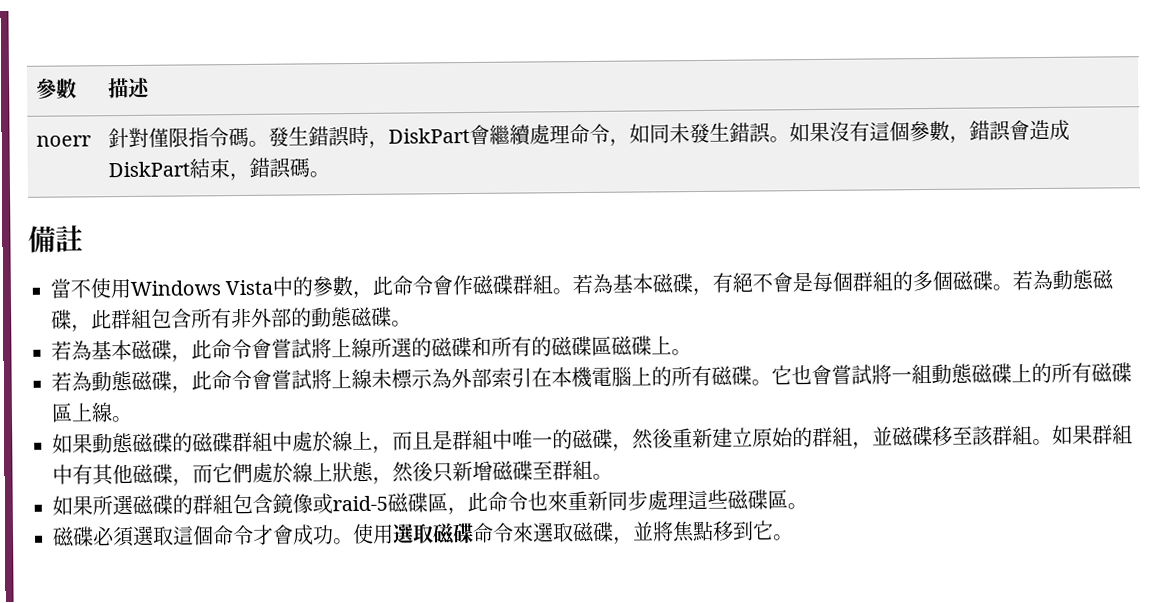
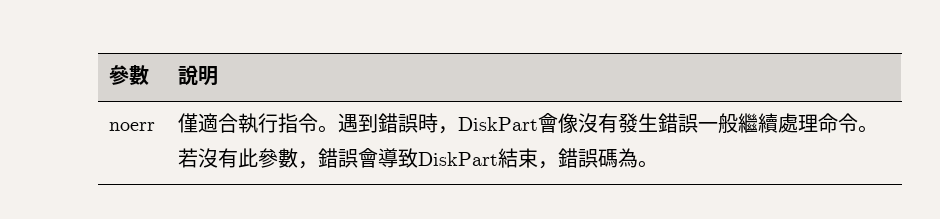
- 參數 | 描述
+ 參數 | 說明
- noerr | 針對僅限指令碼。發生錯誤時，DiskPart會繼續處理命令，如同未發生錯誤。如果沒有這個參數，錯誤會造成DiskPart結束，錯誤碼。
- 備註
- 當不使用Windows Vista中的參數，此命令會作磁碟群組。若為基本磁碟，有絕不會是每個群組的多個磁碟。若為動態磁碟，此群組包含所有非外部的動態磁碟。
- 若為基本磁碟，此命令會嘗試將上線所選的磁碟和所有的磁碟區磁碟上。
- 若為動態磁碟，此命令會嘗試將上線未標示為外部索引在本機電腦上的所有磁碟。它也會嘗試將一組動態磁碟上的所有磁碟區上線。
- 如果動態磁碟的磁碟群組中處於線上，而且是群組中唯一的磁碟，然後重新建立原始的群組，並磁碟移至該群組。如果群組中有其他磁碟，而它們處於線上狀態，然後只新增磁碟至群組。
- 如果所選磁碟的群組包含鏡像或raid-5磁碟區，此命令也來重新同步處理這些磁碟區。
- 磁碟必須選取這個命令才會成功。使用選取磁碟命令來選取磁碟，並將焦點移到它。
+ noerr | 僅適合執行指令。遇到錯誤時，DiskPart會像沒有發生錯誤一般繼續處理命令。若沒有此參數，錯誤會導致DiskPart結束，錯誤碼為。

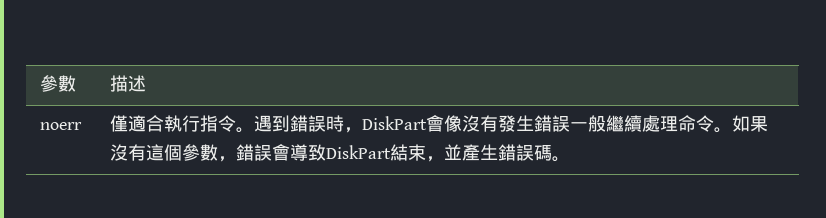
- 參數 | 說明
+ 參數 | 描述
- noerr | 僅適合執行指令。遇到錯誤時，DiskPart會像沒有發生錯誤一般繼續處理命令。若沒有此參數，錯誤會導致DiskPart結束，錯誤碼為。
+ noerr | 僅適合執行指令。遇到錯誤時，DiskPart會像沒有發生錯誤一般繼續處理命令。如果沒有這個參數，錯誤會導致DiskPart結束，並產生錯誤碼。

